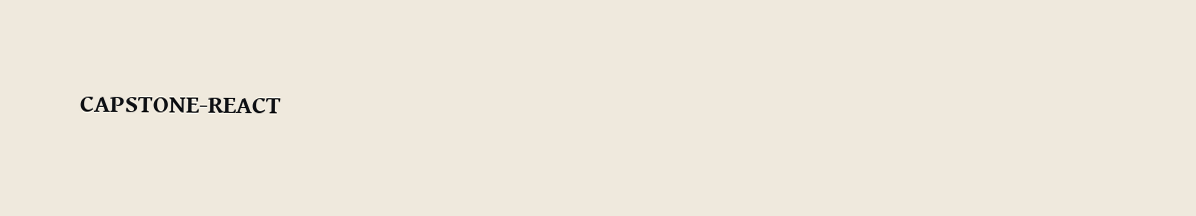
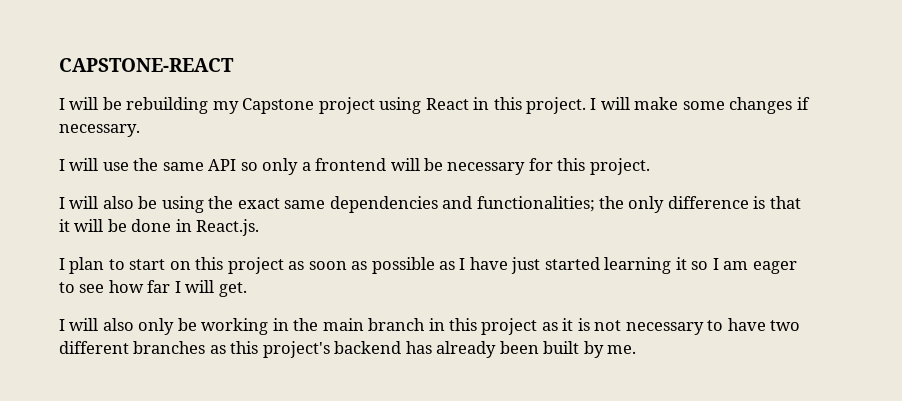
+ I will be rebuilding my Capstone project using React in this project. I will make some changes if necessary.
+ I will use the same API so only a frontend will be necessary for this project.
+ I will also be using the exact same dependencies and functionalities; the only difference is that it will be done in React.js.
+ I plan to start on this project as soon as possible as I have just started learning it so I am eager to see how far I will get.
+ I will also only be working in the main branch in this project as it is not necessary to have two different branches as this project's backend has already been built by me.

